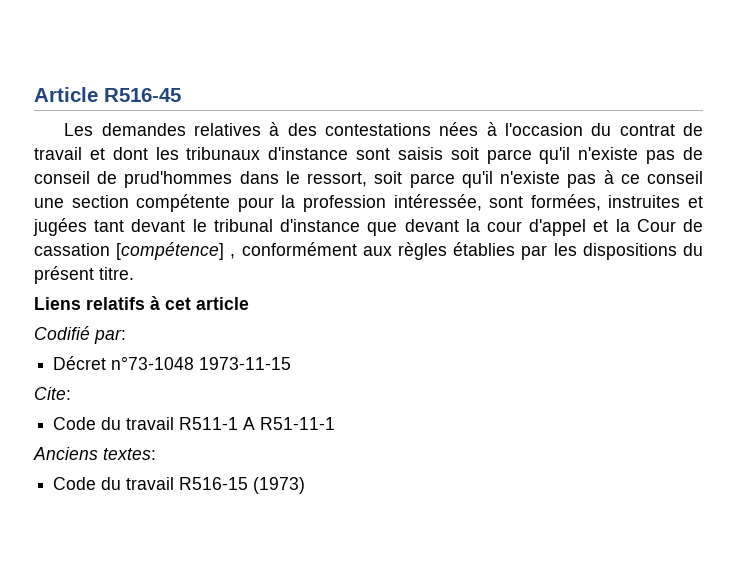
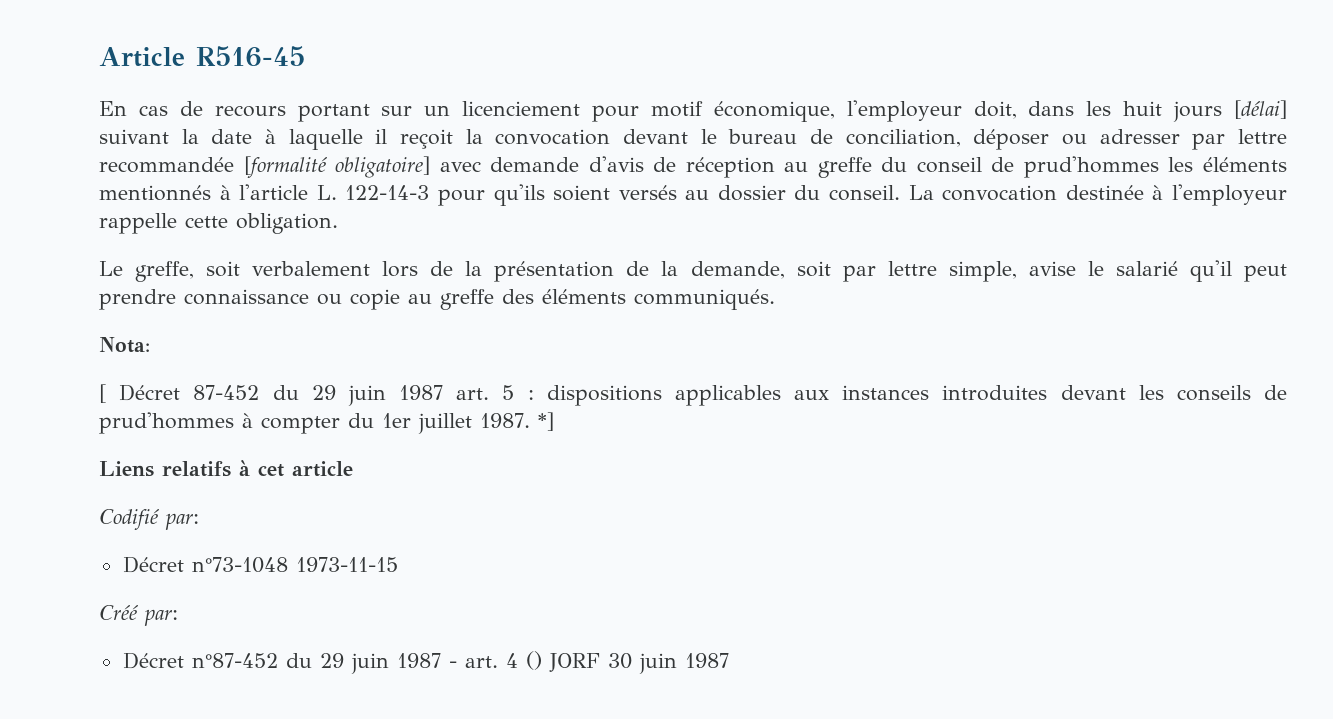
- Les demandes relatives à des contestations nées à l'occasion du contrat de travail et dont les tribunaux d'instance sont saisis soit parce qu'il n'existe pas de conseil de prud'hommes dans le ressort, soit parce qu'il n'existe pas à ce conseil une section compétente pour la profession intéressée, sont formées, instruites et jugées tant devant le tribunal d'instance que devant la cour d'appel et la Cour de cassation [compétence] , conformément aux règles établies par les dispositions du présent titre.
+ En cas de recours portant sur un licenciement pour motif économique, l'employeur doit, dans les huit jours [délai] suivant la date à laquelle il reçoit la convocation devant le bureau de conciliation, déposer ou adresser par lettre recommandée [formalité obligatoire] avec demande d'avis de réception au greffe du conseil de prud'hommes les éléments mentionnés à l'article L. 122-14-3 pour qu'ils soient versés au dossier du conseil. La convocation destinée à l'employeur rappelle cette obligation.
+ Le greffe, soit verbalement lors de la présentation de la demande, soit par lettre simple, avise le salarié qu'il peut prendre connaissance ou copie au greffe des éléments communiqués.
+ Nota:
+ [ Décret 87-452 du 29 juin 1987 art. 5 : dispositions applicables aux instances introduites devant les conseils de prud'hommes à compter du 1er juillet 1987. *]
- Cite:
- Code du travail R511-1 A R51-11-1
- Anciens textes:
- Code du travail R516-15 (1973)
+ Créé par:
+ Décret n°87-452 du 29 juin 1987 - art. 4 () JORF 30 juin 1987

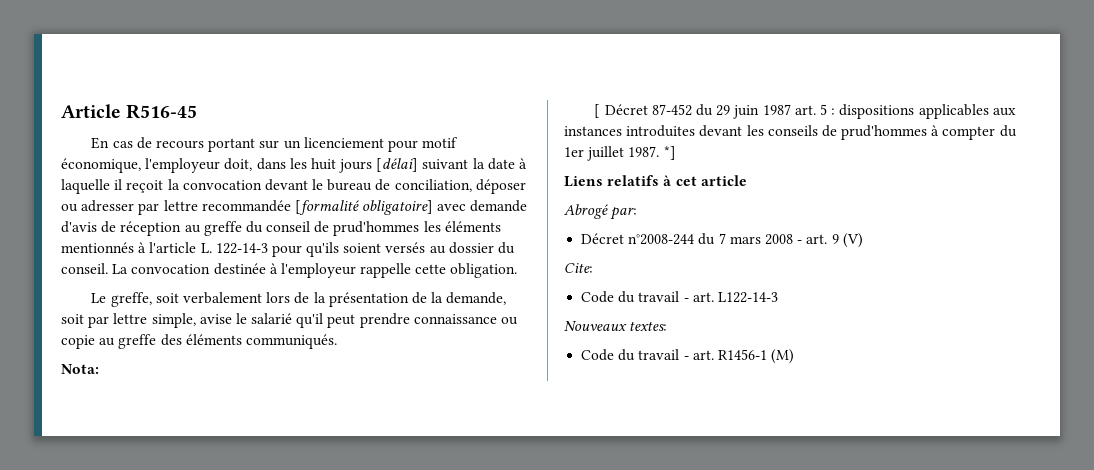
- Codifié par:
- Décret n°73-1048 1973-11-15
- Créé par:
- Décret n°87-452 du 29 juin 1987 - art. 4 () JORF 30 juin 1987
+ Abrogé par:
+ Décret n°2008-244 du 7 mars 2008 - art. 9 (V)
+ Cite:
+ Code du travail - art. L122-14-3
+ Nouveaux textes:
+ Code du travail - art. R1456-1 (M)

